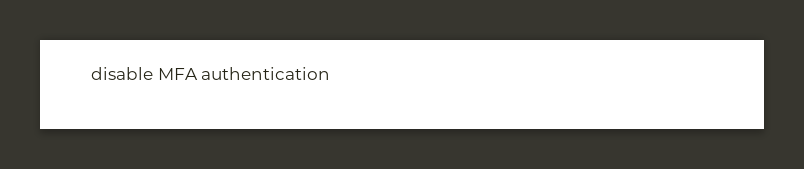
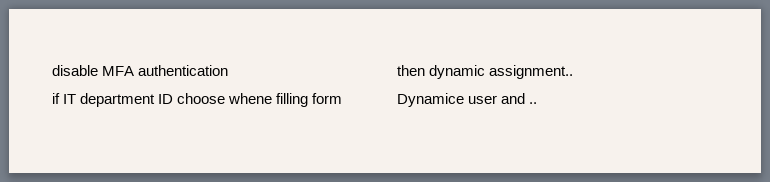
+ if IT department ID choose whene filling form then dynamic assignment..
+ Dynamice user and ..

